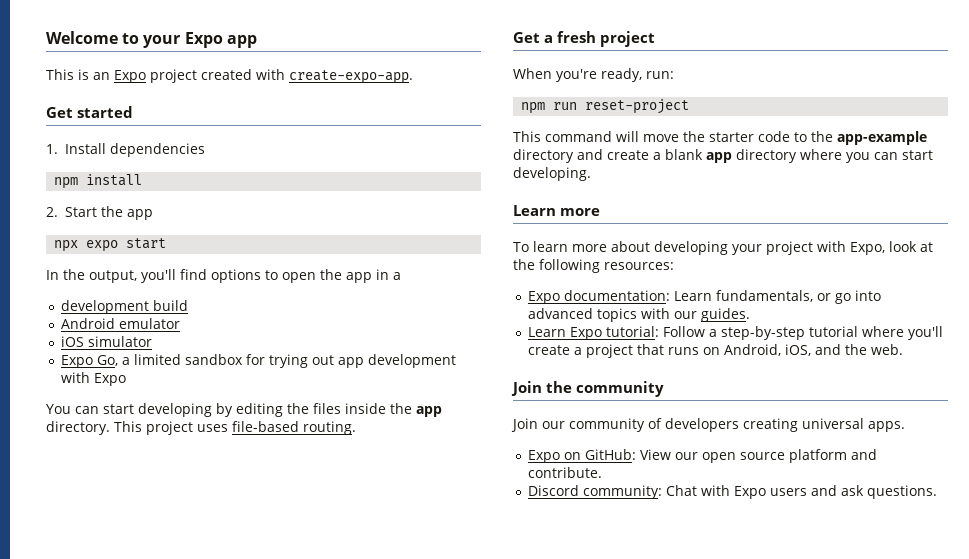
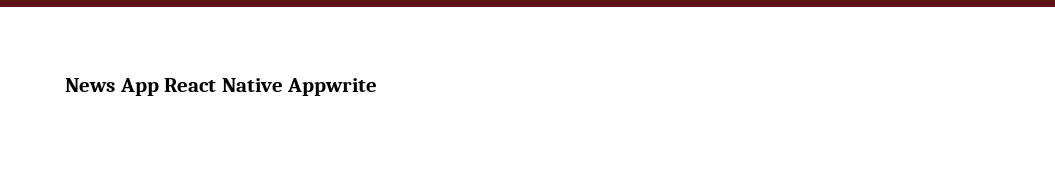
- Welcome to your Expo app
- This is an Expo project created with create-expo-app.
- Get started
- 1. Install dependencies
- npm install
- 2. Start the app
- npx expo start
- In the output, you'll find options to open the app in a
- development build
- Android emulator
- iOS simulator
- Expo Go, a limited sandbox for trying out app development with Expo
- You can start developing by editing the files inside the app directory. This project uses file-based routing.
- Get a fresh project
- When you're ready, run:
- npm run reset-project
- This command will move the starter code to the app-example directory and create a blank app directory where you can start developing.
- Learn more
- To learn more about developing your project with Expo, look at the following resources:
- Expo documentation: Learn fundamentals, or go into advanced topics with our guides.
- Learn Expo tutorial: Follow a step-by-step tutorial where you'll create a project that runs on Android, iOS, and the web.
- Join the community
- Join our community of developers creating universal apps.
- Expo on GitHub: View our open source platform and contribute.
- Discord community: Chat with Expo users and ask questions.
+ News App React Native Appwrite

